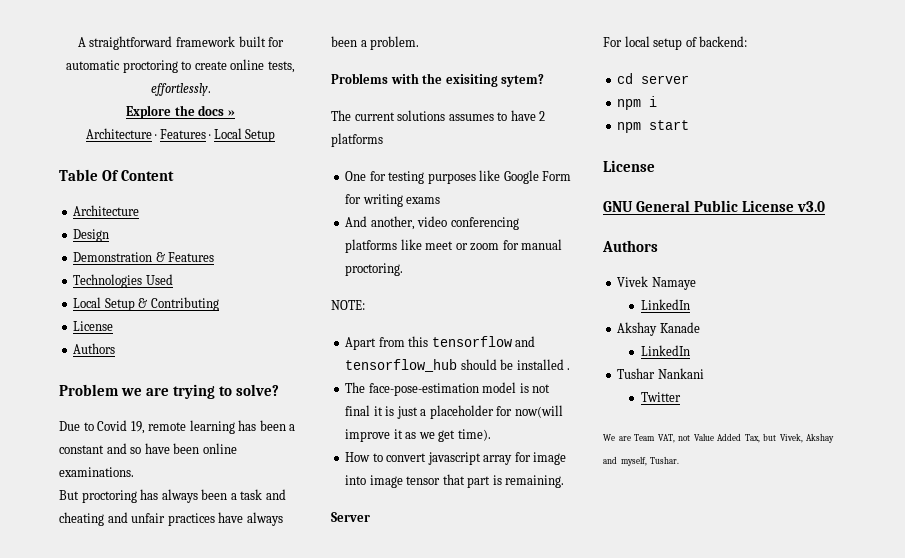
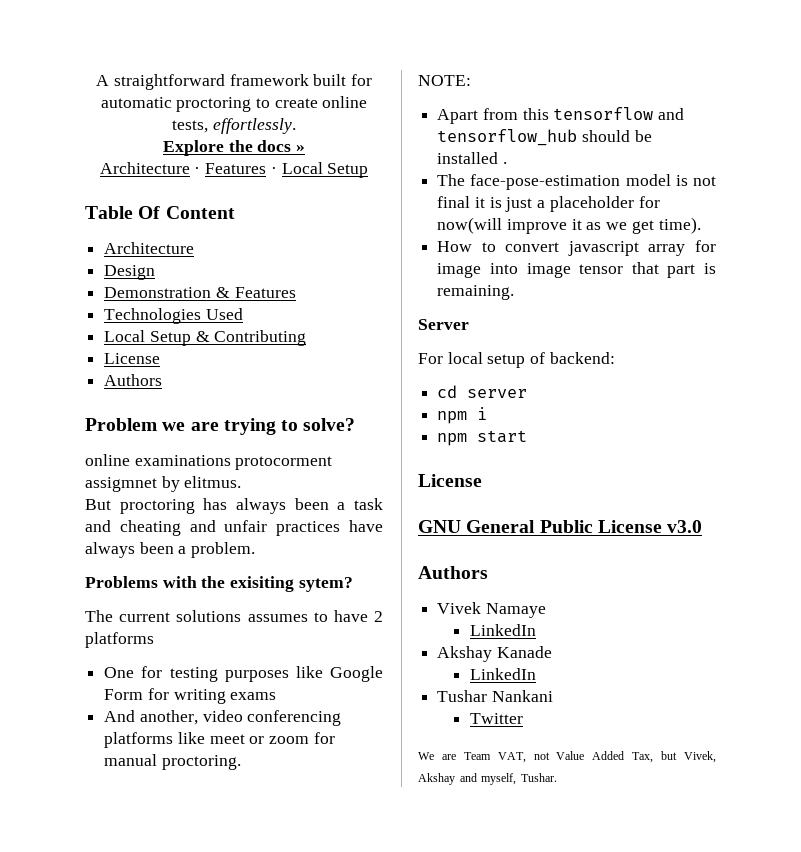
- Due to Covid 19, remote learning has been a constant and so have been online examinations.
+ online examinations protocorment assigmnet by elitmus.

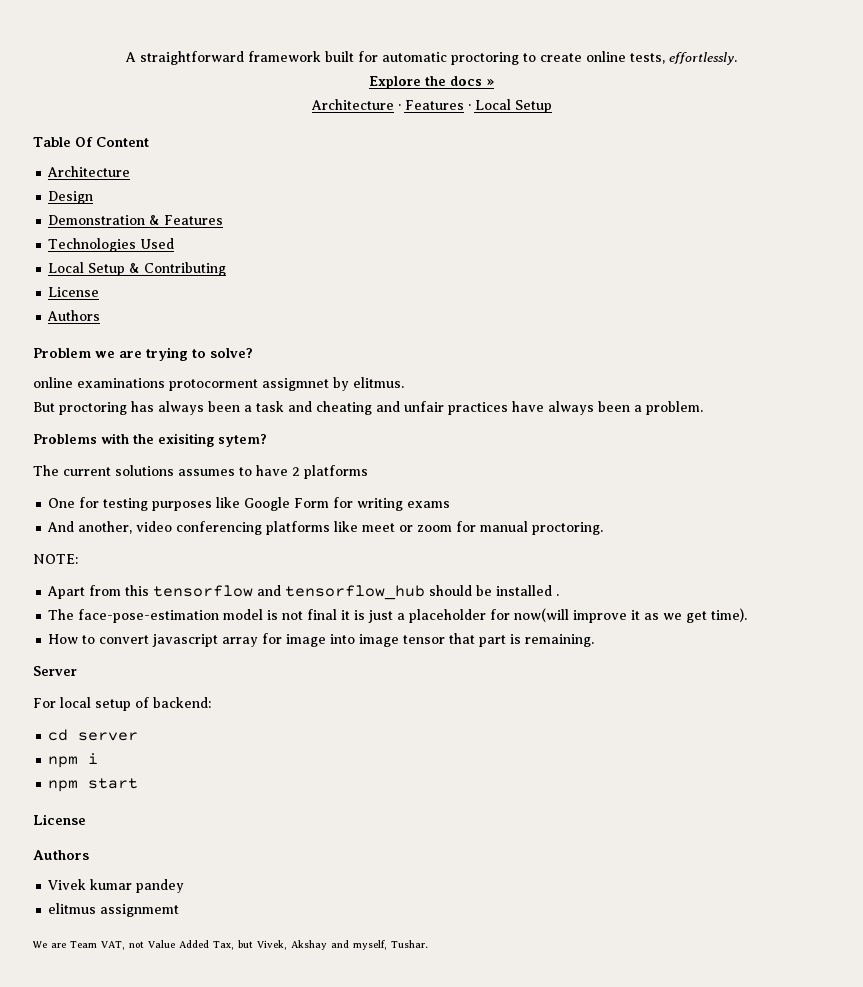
  npm start
  License
- GNU General Public License v3.0
  Authors
- Vivek Namaye
- LinkedIn
- Akshay Kanade
- LinkedIn
- Tushar Nankani
- Twitter
+ Vivek kumar pandey
+ elitmus assignmemt

